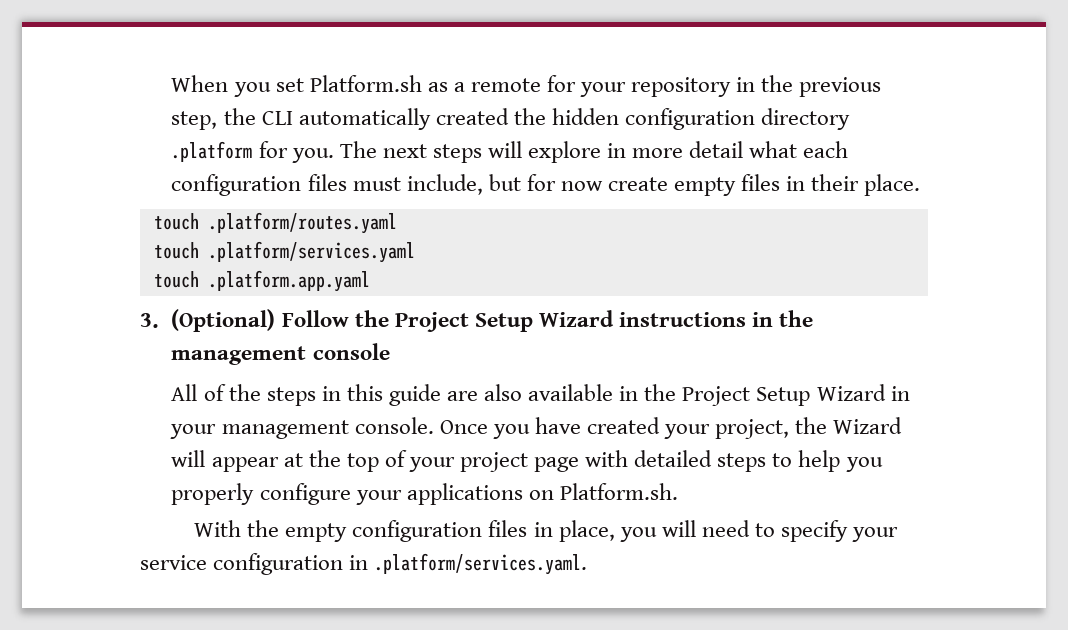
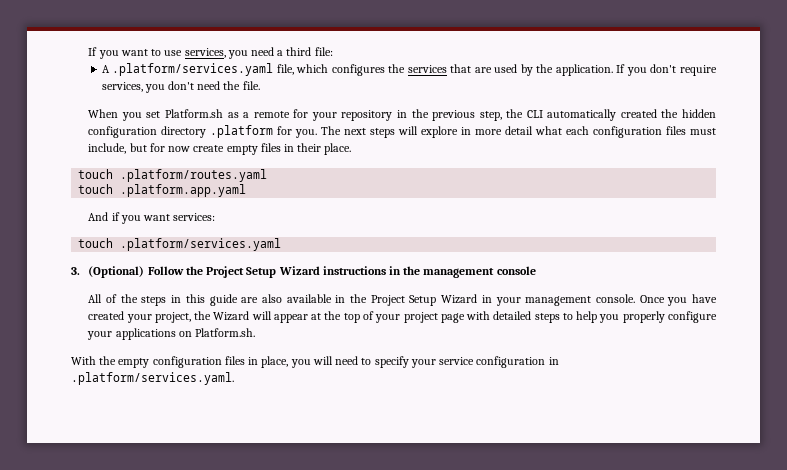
+ If you want to use services, you need a third file:
+ A .platform/services.yaml file, which configures the services that are used by the application. If you don't require services, you don't need the file.
+ touch .platform.app.yaml
+ And if you want services:
  touch .platform/services.yaml
- touch .platform.app.yaml

